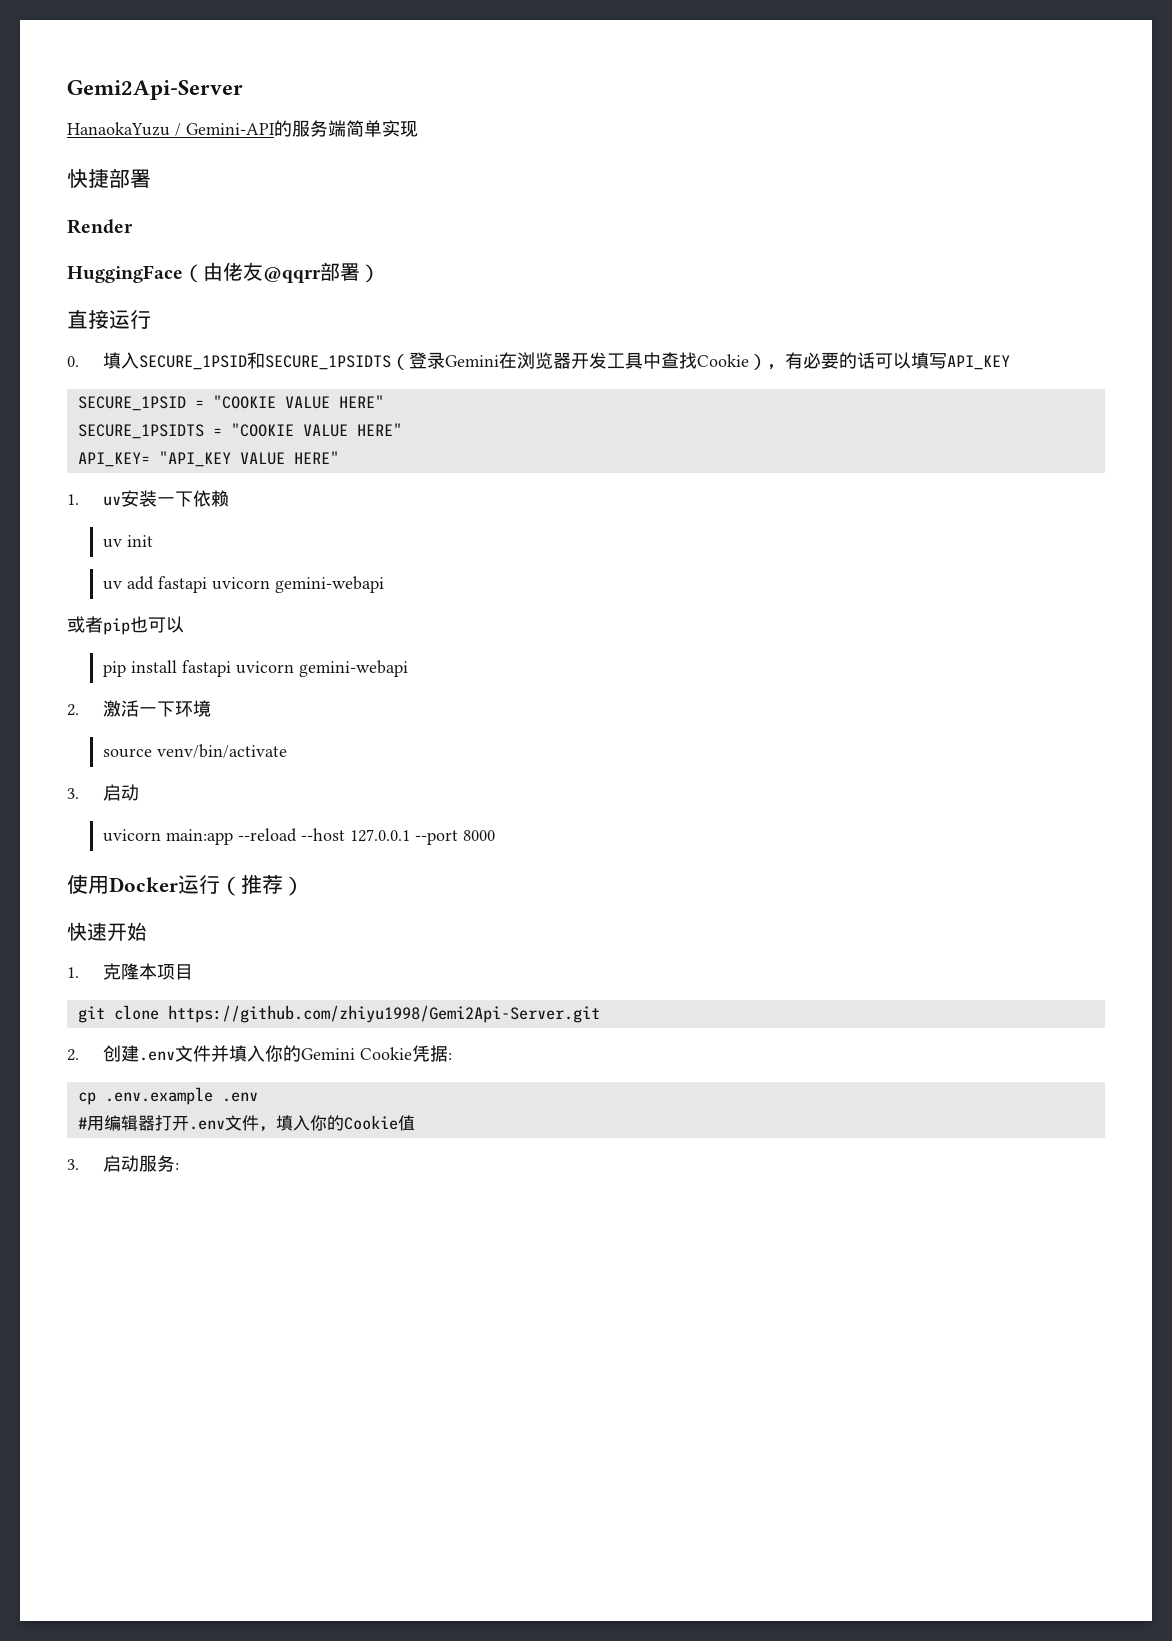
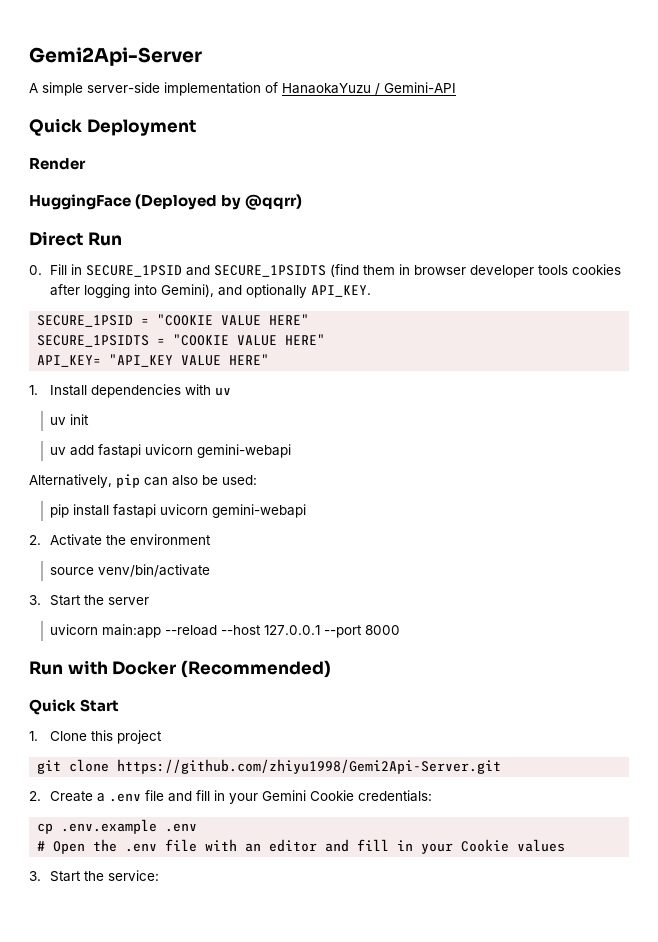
- HanaokaYuzu / Gemini-API的服务端简单实现
- 快捷部署
+ A simple server-side implementation of HanaokaYuzu / Gemini-API
+ Quick Deployment
  Render
- HuggingFace（由佬友@qqrr部署）
- 直接运行
- 0.填入SECURE_1PSID和SECURE_1PSIDTS（登录Gemini在浏览器开发工具中查找Cookie），有必要的话可以填写API_KEY
+ HuggingFace (Deployed by @qqrr)
+ Direct Run
+ 0. Fill in SECURE_1PSID and SECURE_1PSIDTS (find them in browser developer tools cookies after logging into Gemini), and optionally API_KEY.
- 1. uv安装一下依赖
+ 1. Install dependencies with uv
- 或者pip也可以
+ Alternatively, pip can also be used:
- 2.激活一下环境
+ 2. Activate the environment
  source venv/bin/activate
- 3.启动
+ 3. Start the server
- 使用Docker运行（推荐）
- 快速开始
- 1.克隆本项目
+ Run with Docker (Recommended)
+ Quick Start
+ 1. Clone this project
  git clone https://github.com/zhiyu1998/Gemi2Api-Server.git
- 2.创建.env文件并填入你的Gemini Cookie凭据:
+ 2. Create a .env file and fill in your Gemini Cookie credentials:
  cp .env.example .env
- #用编辑器打开.env文件，填入你的Cookie值
- 3.启动服务:
+ # Open the .env file with an editor and fill in your Cookie values
+ 3. Start the service:

